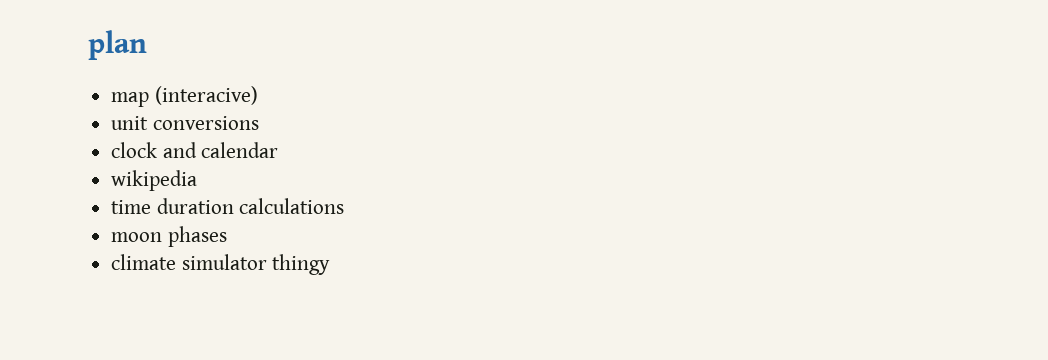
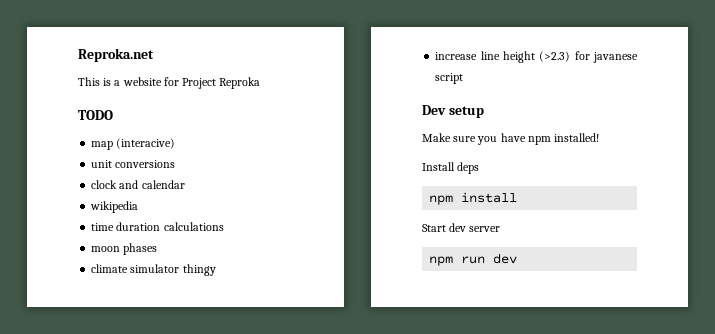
- plan
+ Reproka.net
+ This is a website for Project Reproka
+ TODO
+ increase line height (>2.3) for javanese script
+ Dev setup
+ Make sure you have npm installed!
+ Install deps
+ npm install
+ Start dev server
+ npm run dev

